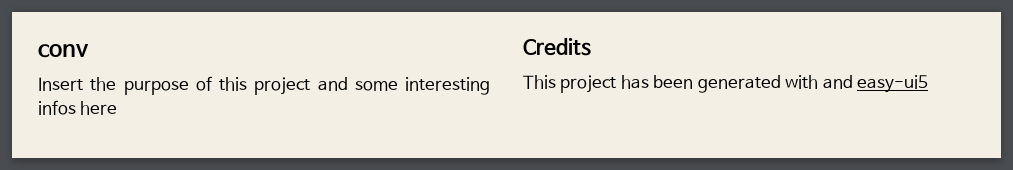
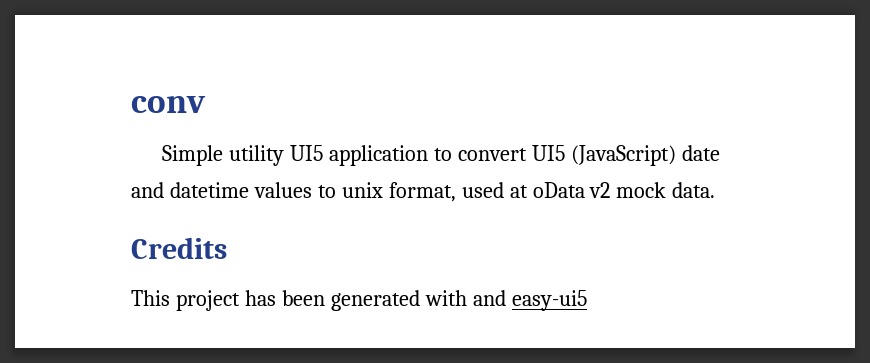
- Insert the purpose of this project and some interesting infos here
+ Simple utility UI5 application to convert UI5 (JavaScript) date and datetime values to unix format, used at oData v2 mock data.

